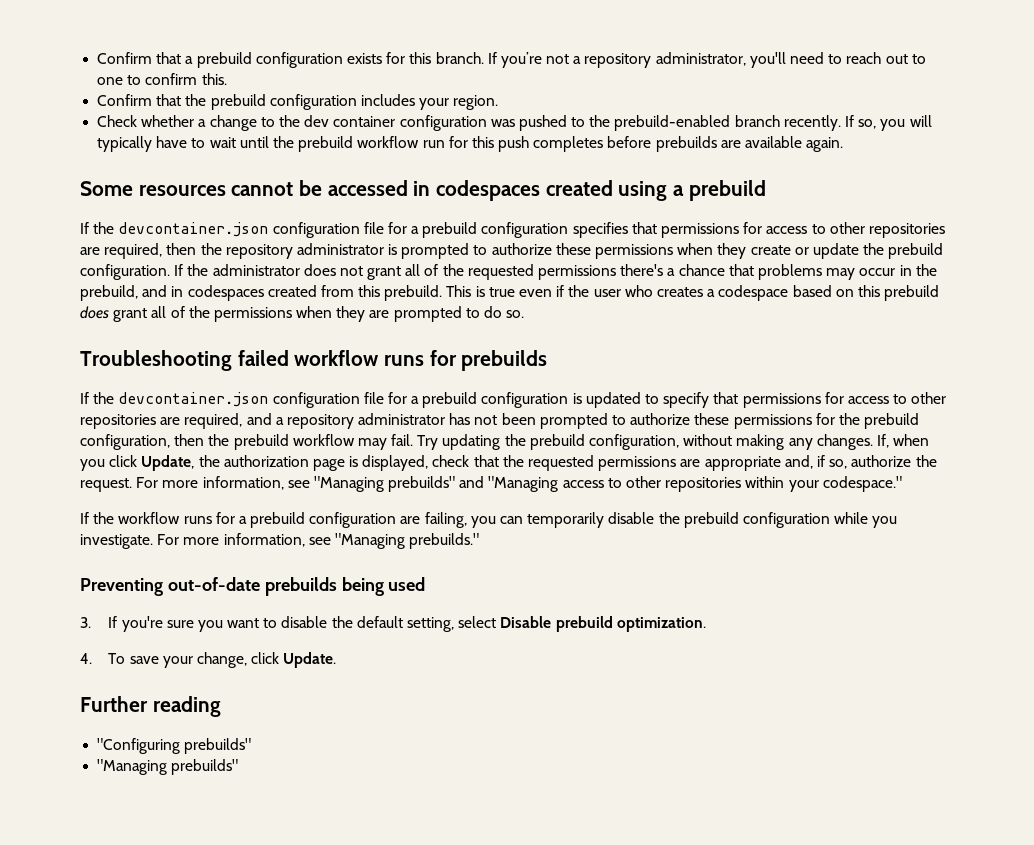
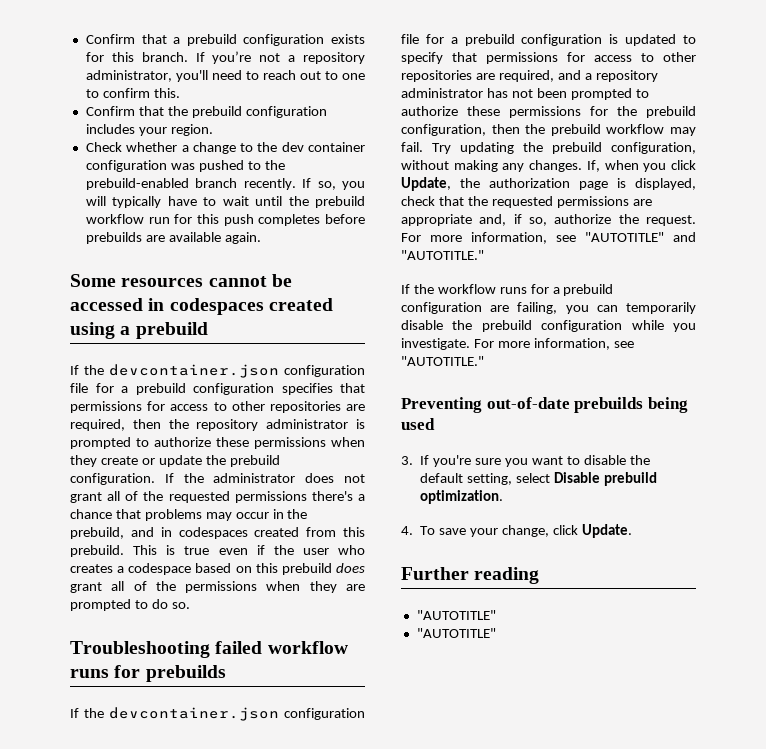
- For more information, see "Managing prebuilds" and "Managing access to other repositories within your codespace."
+ For more information, see "AUTOTITLE" and "AUTOTITLE."
- For more information, see "Managing prebuilds."
+ For more information, see "AUTOTITLE."
  Further reading
- "Configuring prebuilds"
- "Managing prebuilds"
+ "AUTOTITLE"
+ "AUTOTITLE"

